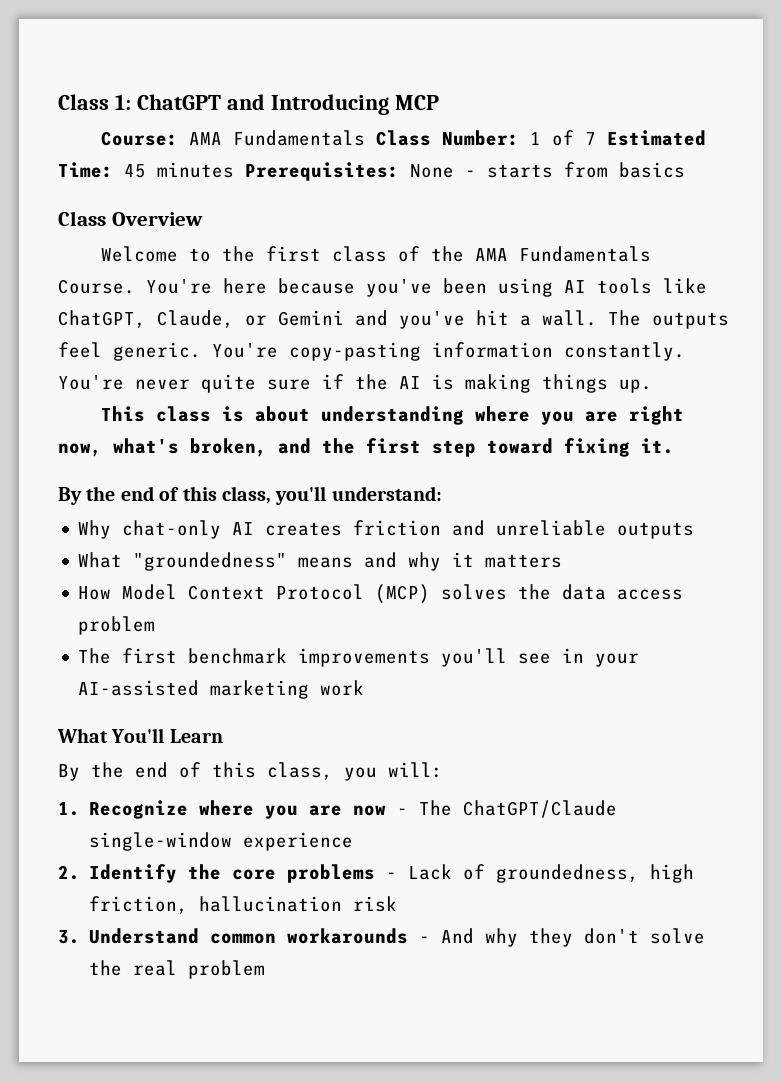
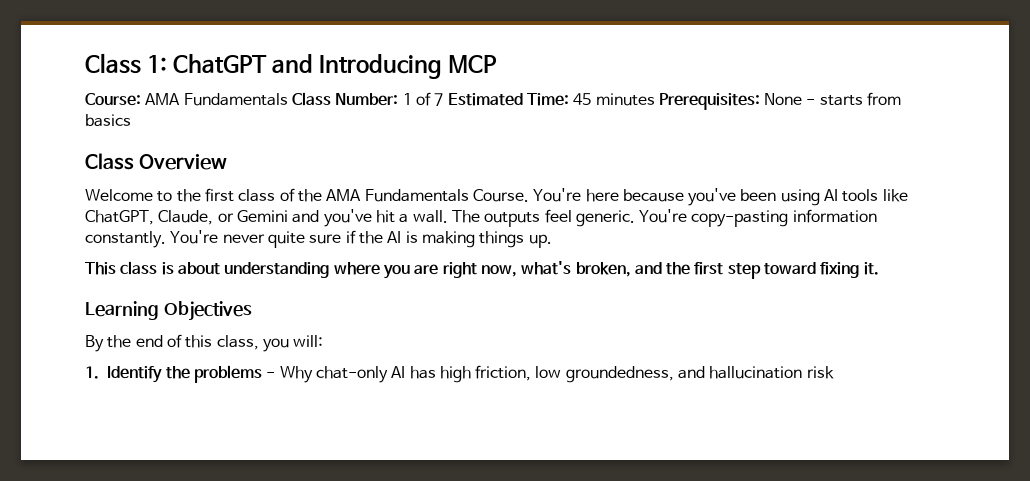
- By the end of this class, you'll understand:
- Why chat-only AI creates friction and unreliable outputs
- What "groundedness" means and why it matters
- How Model Context Protocol (MCP) solves the data access problem
- The first benchmark improvements you'll see in your AI-assisted marketing work
- What You'll Learn
+ Learning Objectives
- 1. Recognize where you are now - The ChatGPT/Claude single-window experience
- 2. Identify the core problems - Lack of groundedness, high friction, hallucination risk
- 3. Understand common workarounds - And why they don't solve the real problem
+ 1. Identify the problems - Why chat-only AI has high friction, low groundedness, and hallucination risk

